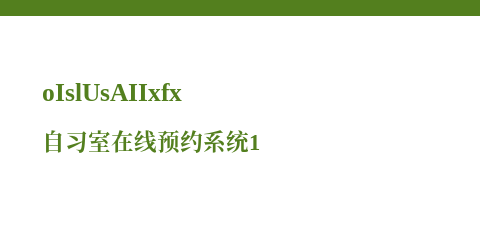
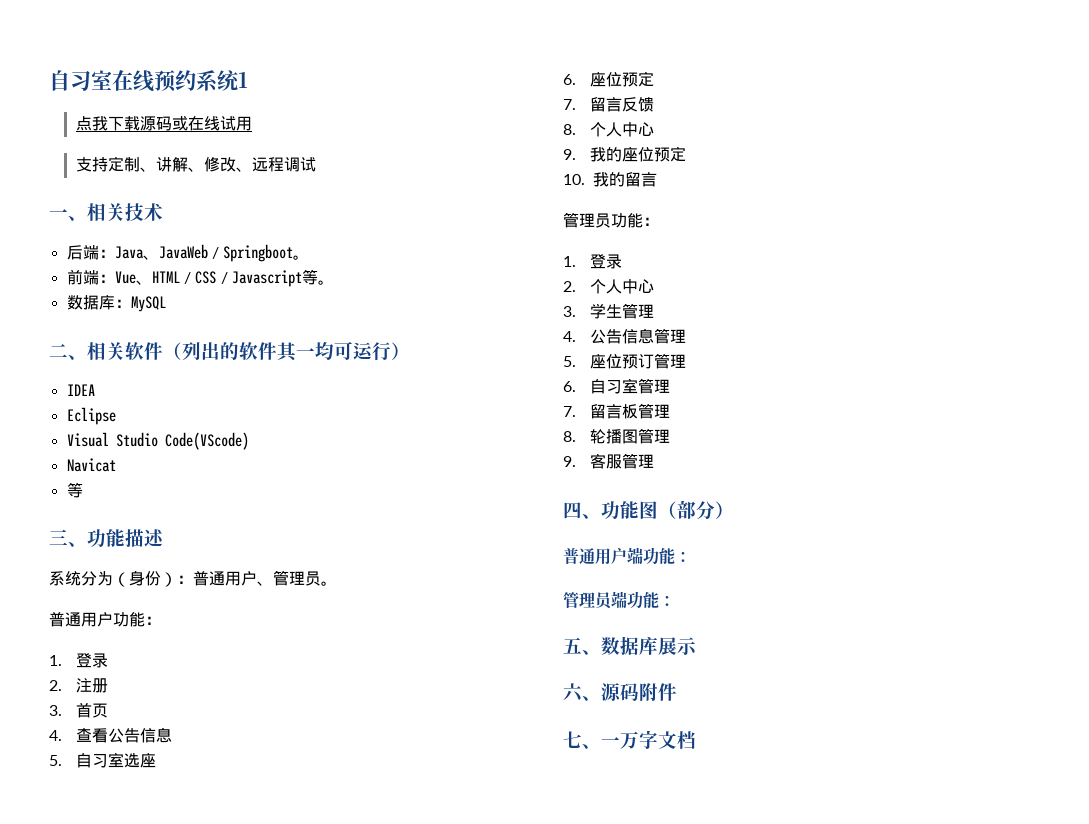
- oIslUsAIIxfx
+ 点我下载源码或在线试用
+ 支持定制、讲解、修改、远程调试
+ 一、相关技术
+ 后端：Java、JavaWeb / Springboot。
+ 前端：Vue、HTML / CSS / Javascript等。
+ 数据库：MySQL
+ 二、相关软件（列出的软件其一均可运行）
+ IDEA
+ Eclipse
+ Visual Studio Code(VScode)
+ Navicat
+ 等
+ 三、功能描述
+ 系统分为（身份）：普通用户、管理员。
+ 普通用户功能：
+ 1.登录
+ 2.注册
+ 3.首页
+ 4.查看公告信息
+ 5.自习室选座
+ 6.座位预定
+ 7.留言反馈
+ 8.个人中心
+ 9.我的座位预定
+ 10.我的留言
+ 管理员功能：
+ 1.登录
+ 2.个人中心
+ 3.学生管理
+ 4.公告信息管理
+ 5.座位预订管理
+ 6.自习室管理
+ 7.留言板管理
+ 8.轮播图管理
+ 9.客服管理
+ 四、功能图（部分）
+ 普通用户端功能：
+ 管理员端功能：
+ 五、数据库展示
+ 六、源码附件
+ 七、一万字文档

